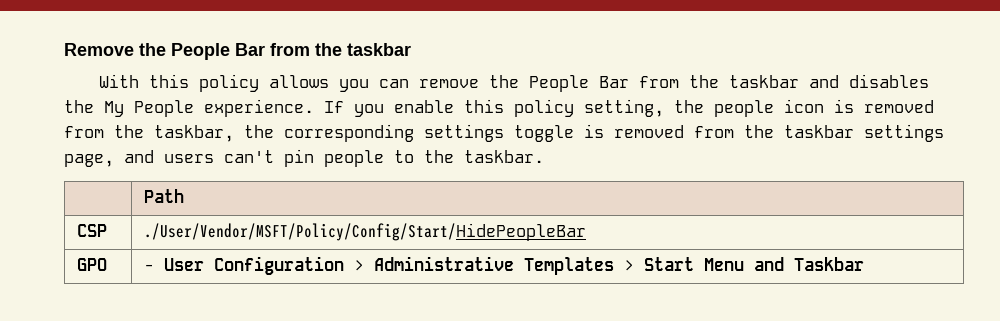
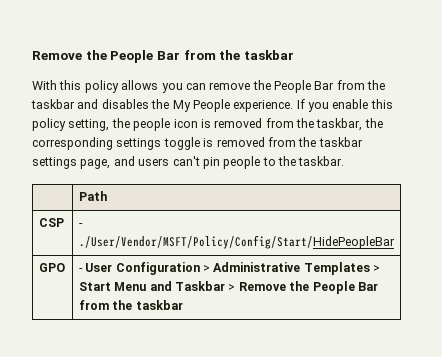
- CSP | ./User/Vendor/MSFT/Policy/Config/Start/HidePeopleBar
+ CSP | - ./User/Vendor/MSFT/Policy/Config/Start/HidePeopleBar
- GPO | - User Configuration > Administrative Templates > Start Menu and Taskbar
+ GPO | - User Configuration > Administrative Templates > Start Menu and Taskbar > Remove the People Bar from the taskbar

